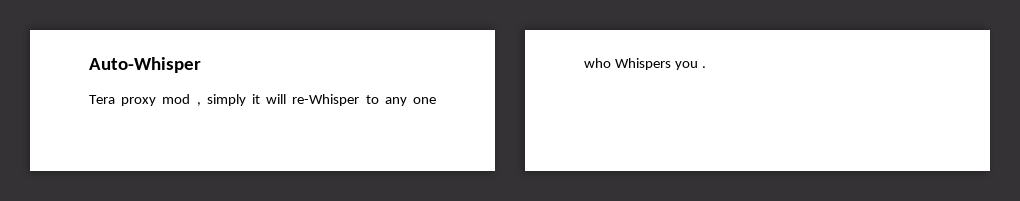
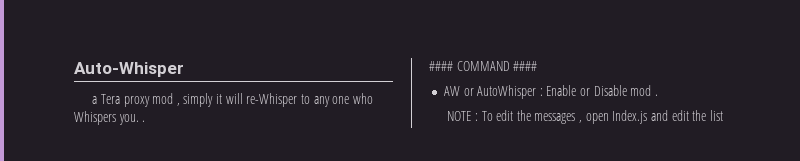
- Tera proxy mod , simply it will re-Whisper to any one who Whispers you .
+ a Tera proxy mod , simply it will re-Whisper to any one who Whispers you. .
+ #### COMMAND ####
+ AW or AutoWhisper : Enable or Disable mod .
+ NOTE : To edit the messages , open Index.js and edit the list

